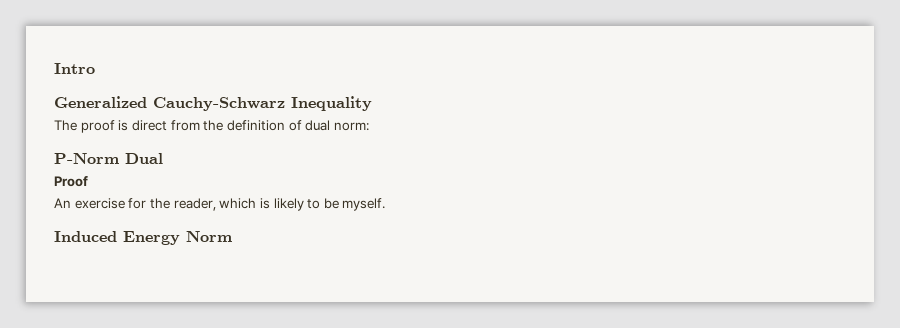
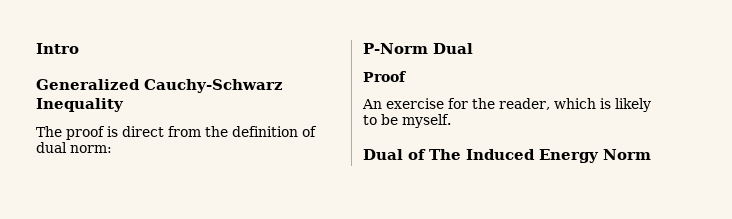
- Induced Energy Norm
+ Dual of The Induced Energy Norm

